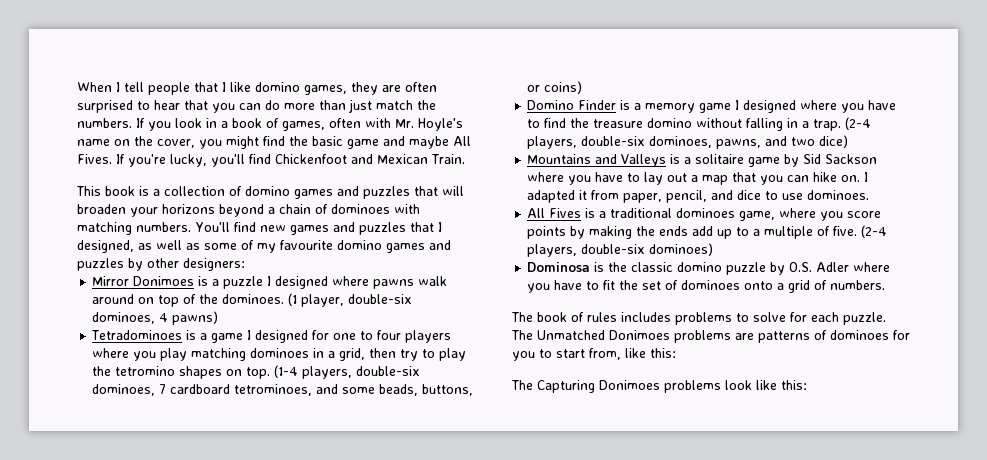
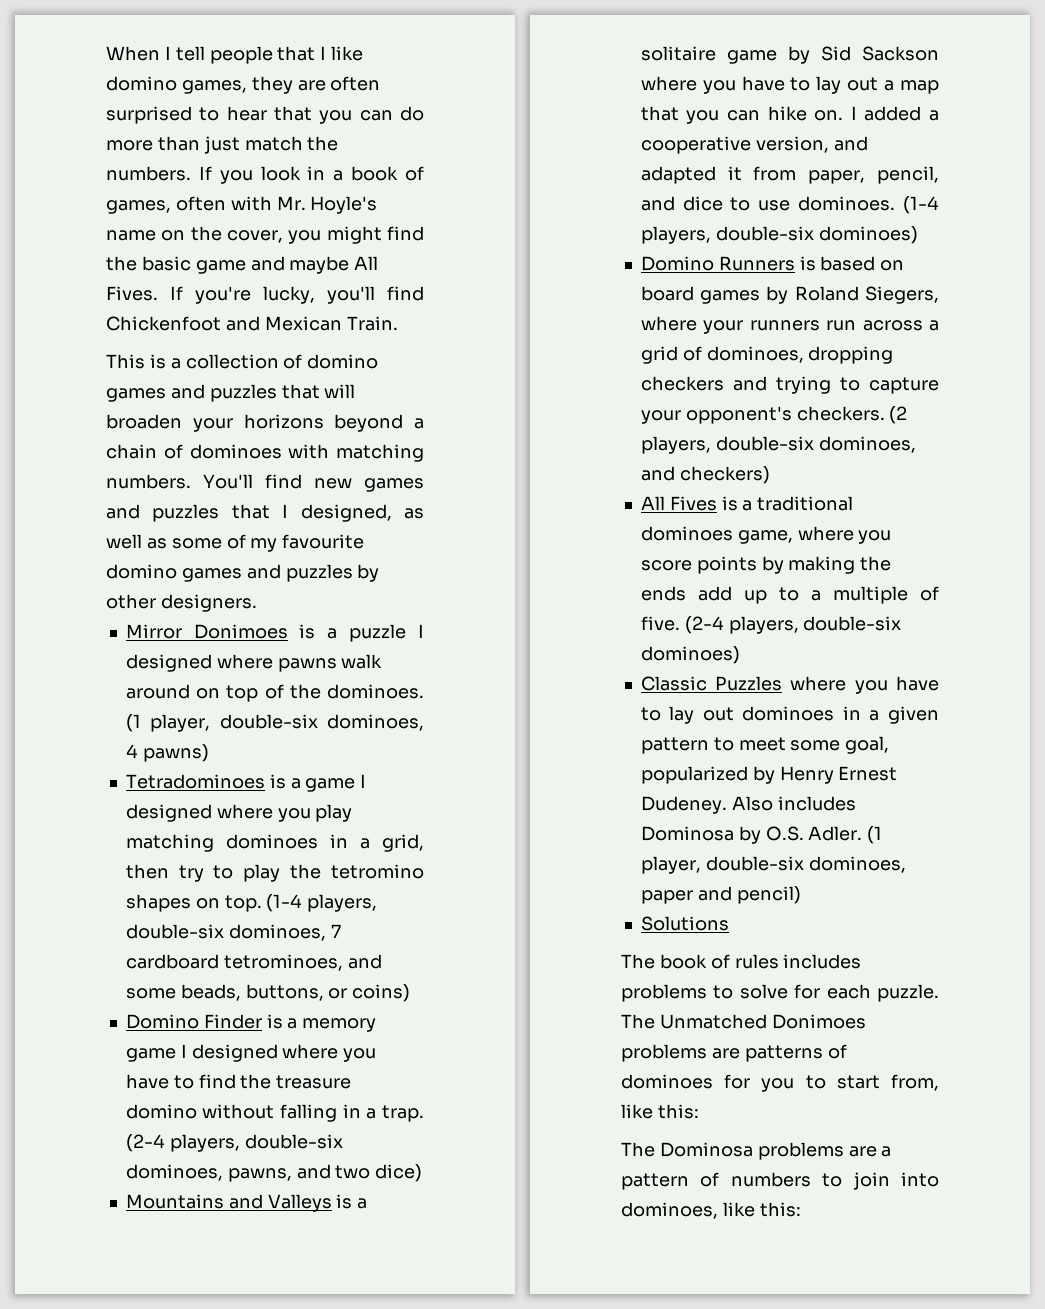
- This book is a collection of domino games and puzzles that will broaden your horizons beyond a chain of dominoes with matching numbers.
+ This is a collection of domino games and puzzles that will broaden your horizons beyond a chain of dominoes with matching numbers.
- You'll find new games and puzzles that I designed, as well as some of my favourite domino games and puzzles by other designers:
+ You'll find new games and puzzles that I designed, as well as some of my favourite domino games and puzzles by other designers.
- Tetradominoes is a game I designed for one to four players where you play matching dominoes in a grid, then try to play the tetromino shapes on top.
+ Tetradominoes is a game I designed where you play matching dominoes in a grid, then try to play the tetromino shapes on top.
- I adapted it from paper, pencil, and dice to use dominoes.
+ I added a cooperative version, and adapted it from paper, pencil, and dice to use dominoes. (1-4 players, double-six dominoes)
+ Domino Runners is based on board games by Roland Siegers, where your runners run across a grid of dominoes, dropping checkers and trying to capture your opponent's checkers. (2 players, double-six dominoes, and checkers)
- Dominosa is the classic domino puzzle by O.S. Adler where you have to fit the set of dominoes onto a grid of numbers.
+ Classic Puzzles where you have to lay out dominoes in a given pattern to meet some goal, popularized by Henry Ernest Dudeney. Also includes Dominosa by O.S. Adler. (1 player, double-six dominoes, paper and pencil)
+ Solutions
- The Capturing Donimoes problems look like this:
+ The Dominosa problems are a pattern of numbers to join into dominoes, like this:

